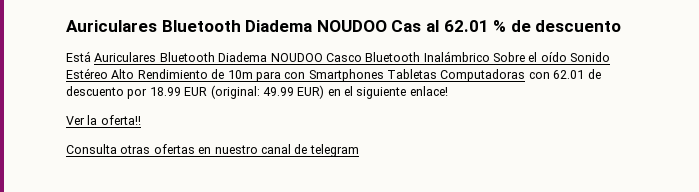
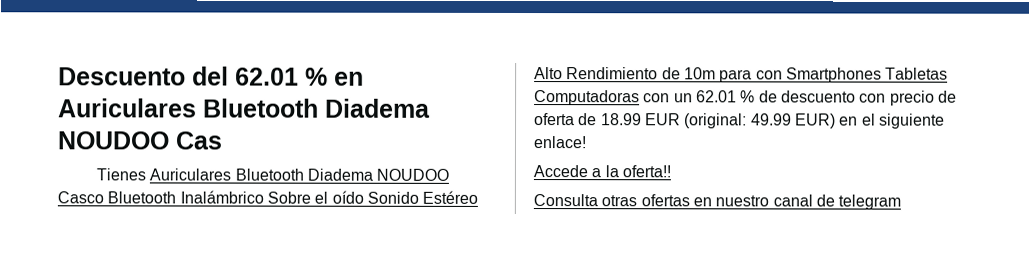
- Auriculares Bluetooth Diadema NOUDOO Cas al 62.01 % de descuento
- Está Auriculares Bluetooth Diadema NOUDOO Casco Bluetooth Inalámbrico Sobre el oído Sonido Estéreo Alto Rendimiento de 10m para con Smartphones Tabletas Computadoras con 62.01 de descuento por 18.99 EUR (original: 49.99 EUR) en el siguiente enlace!
+ Descuento del 62.01 % en Auriculares Bluetooth Diadema NOUDOO Cas
+ Tienes Auriculares Bluetooth Diadema NOUDOO Casco Bluetooth Inalámbrico Sobre el oído Sonido Estéreo Alto Rendimiento de 10m para con Smartphones Tabletas Computadoras con un 62.01 % de descuento con precio de oferta de 18.99 EUR (original: 49.99 EUR) en el siguiente enlace!
- Ver la oferta!!
+ Accede a la oferta!!

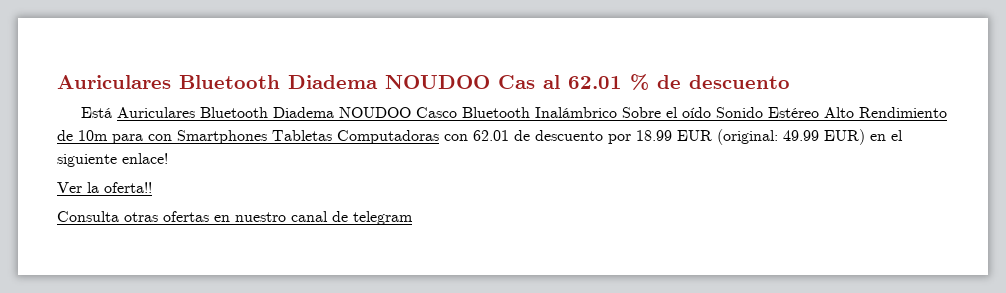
- Descuento del 62.01 % en Auriculares Bluetooth Diadema NOUDOO Cas
- Tienes Auriculares Bluetooth Diadema NOUDOO Casco Bluetooth Inalámbrico Sobre el oído Sonido Estéreo Alto Rendimiento de 10m para con Smartphones Tabletas Computadoras con un 62.01 % de descuento con precio de oferta de 18.99 EUR (original: 49.99 EUR) en el siguiente enlace!
+ Auriculares Bluetooth Diadema NOUDOO Cas al 62.01 % de descuento
+ Está Auriculares Bluetooth Diadema NOUDOO Casco Bluetooth Inalámbrico Sobre el oído Sonido Estéreo Alto Rendimiento de 10m para con Smartphones Tabletas Computadoras con 62.01 de descuento por 18.99 EUR (original: 49.99 EUR) en el siguiente enlace!
- Accede a la oferta!!
+ Ver la oferta!!

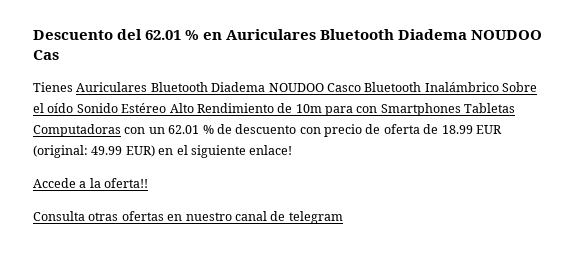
- Auriculares Bluetooth Diadema NOUDOO Cas al 62.01 % de descuento
- Está Auriculares Bluetooth Diadema NOUDOO Casco Bluetooth Inalámbrico Sobre el oído Sonido Estéreo Alto Rendimiento de 10m para con Smartphones Tabletas Computadoras con 62.01 de descuento por 18.99 EUR (original: 49.99 EUR) en el siguiente enlace!
+ Descuento del 62.01 % en Auriculares Bluetooth Diadema NOUDOO Cas
+ Tienes Auriculares Bluetooth Diadema NOUDOO Casco Bluetooth Inalámbrico Sobre el oído Sonido Estéreo Alto Rendimiento de 10m para con Smartphones Tabletas Computadoras con un 62.01 % de descuento con precio de oferta de 18.99 EUR (original: 49.99 EUR) en el siguiente enlace!
- Ver la oferta!!
+ Accede a la oferta!!

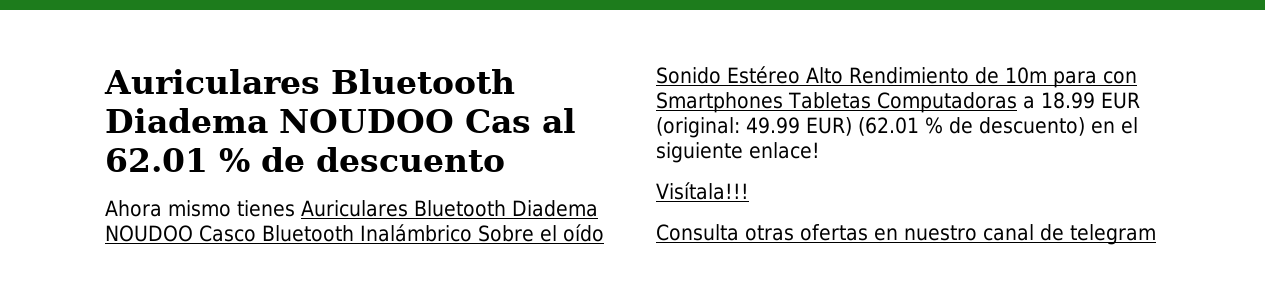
- Descuento del 62.01 % en Auriculares Bluetooth Diadema NOUDOO Cas
- Tienes Auriculares Bluetooth Diadema NOUDOO Casco Bluetooth Inalámbrico Sobre el oído Sonido Estéreo Alto Rendimiento de 10m para con Smartphones Tabletas Computadoras con un 62.01 % de descuento con precio de oferta de 18.99 EUR (original: 49.99 EUR) en el siguiente enlace!
+ Auriculares Bluetooth Diadema NOUDOO Cas al 62.01 % de descuento
+ Ahora mismo tienes Auriculares Bluetooth Diadema NOUDOO Casco Bluetooth Inalámbrico Sobre el oído Sonido Estéreo Alto Rendimiento de 10m para con Smartphones Tabletas Computadoras a 18.99 EUR (original: 49.99 EUR) (62.01 % de descuento) en el siguiente enlace!
- Accede a la oferta!!
+ Visítala!!!

